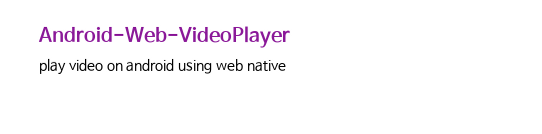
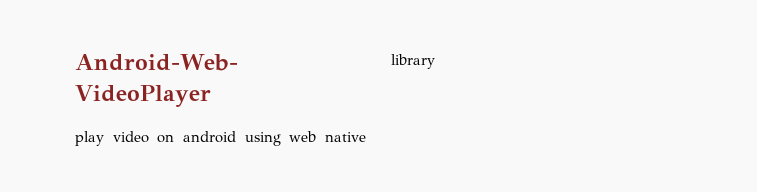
- play video on android using web native
+ play video on android using web native library

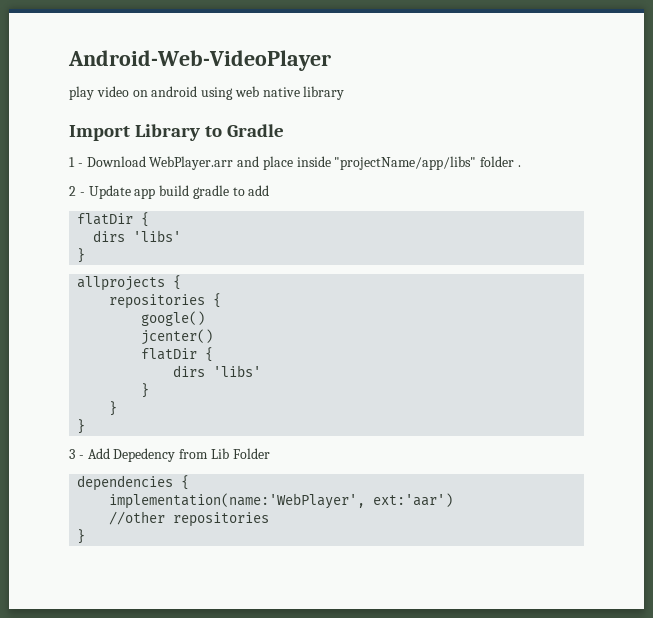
+ Import Library to Gradle
+ 1 - Download WebPlayer.arr and place inside "projectName/app/libs" folder .
+ 2 - Update app build gradle to add
+ flatDir {
+ dirs 'libs'
+ }
+ allprojects {
+ repositories {
+ google()
+ jcenter()
+ flatDir {
+ dirs 'libs'
+ }
+ }
+ }
+ 3 - Add Depedency from Lib Folder
+ dependencies {
+ implementation(name:'WebPlayer', ext:'aar')
+ //other repositories
+ }

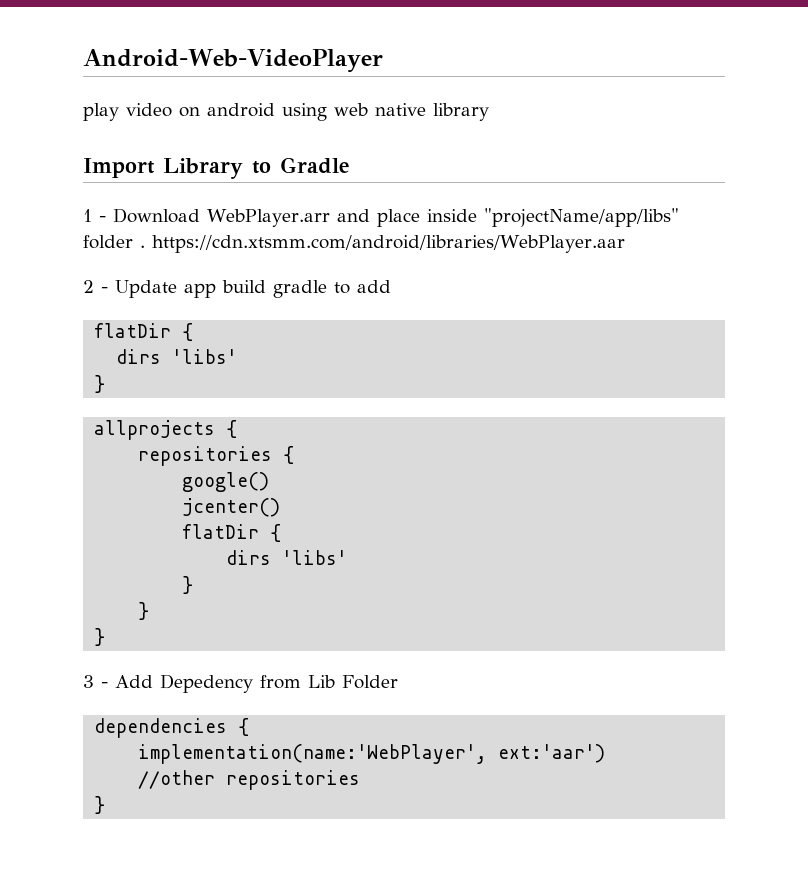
- 1 - Download WebPlayer.arr and place inside "projectName/app/libs" folder .
+ 1 - Download WebPlayer.arr and place inside "projectName/app/libs" folder . https://cdn.xtsmm.com/android/libraries/WebPlayer.aar

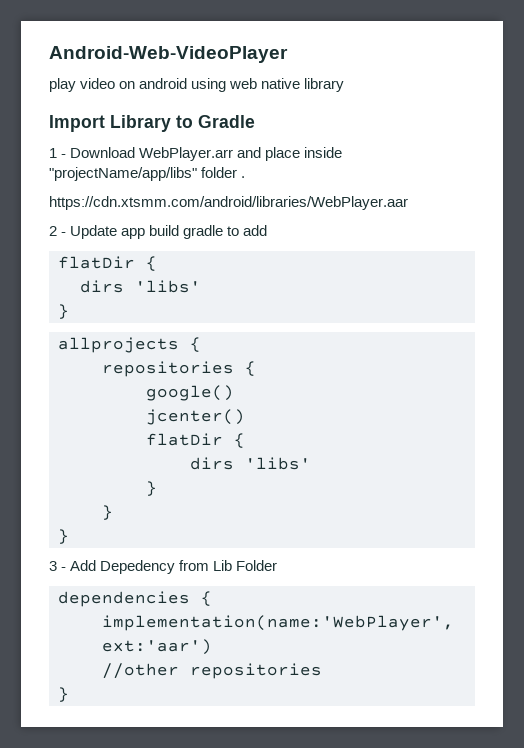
- 1 - Download WebPlayer.arr and place inside "projectName/app/libs" folder . https://cdn.xtsmm.com/android/libraries/WebPlayer.aar
+ 1 - Download WebPlayer.arr and place inside "projectName/app/libs" folder .
+ https://cdn.xtsmm.com/android/libraries/WebPlayer.aar

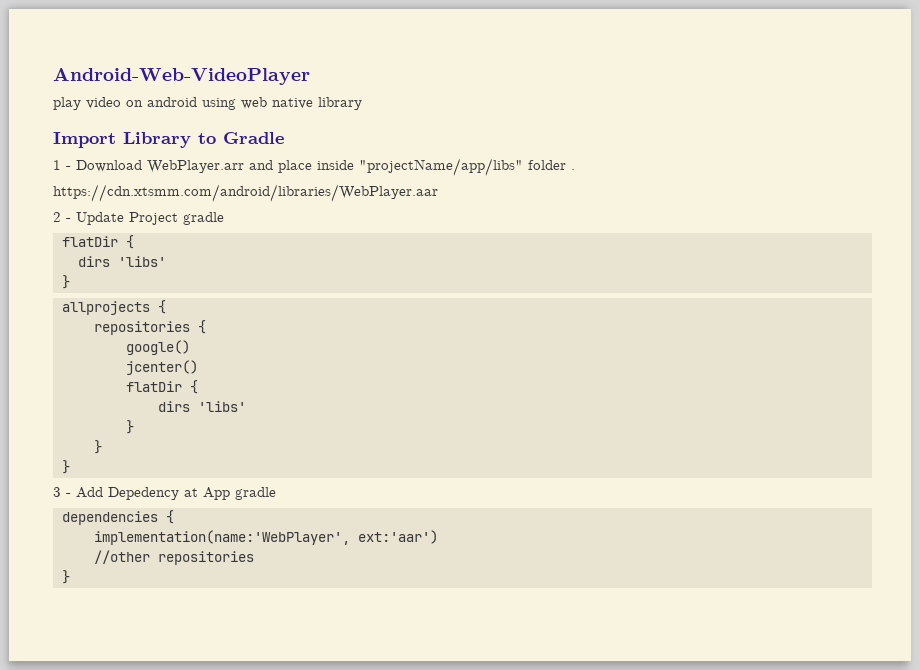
- 2 - Update app build gradle to add
+ 2 - Update Project gradle
- 3 - Add Depedency from Lib Folder
+ 3 - Add Depedency at App gradle

